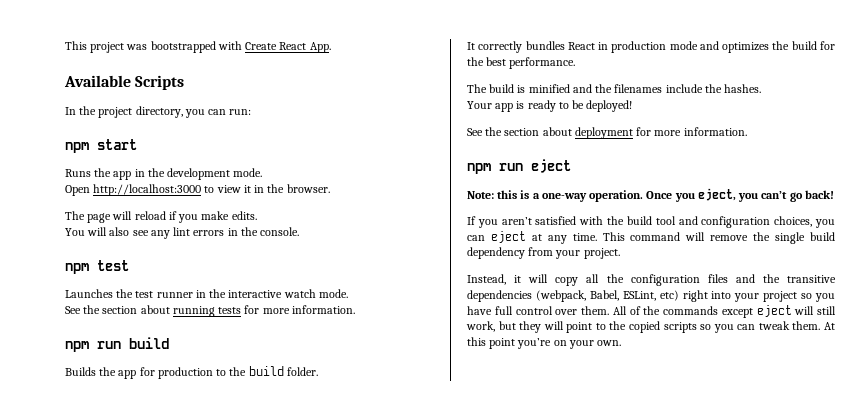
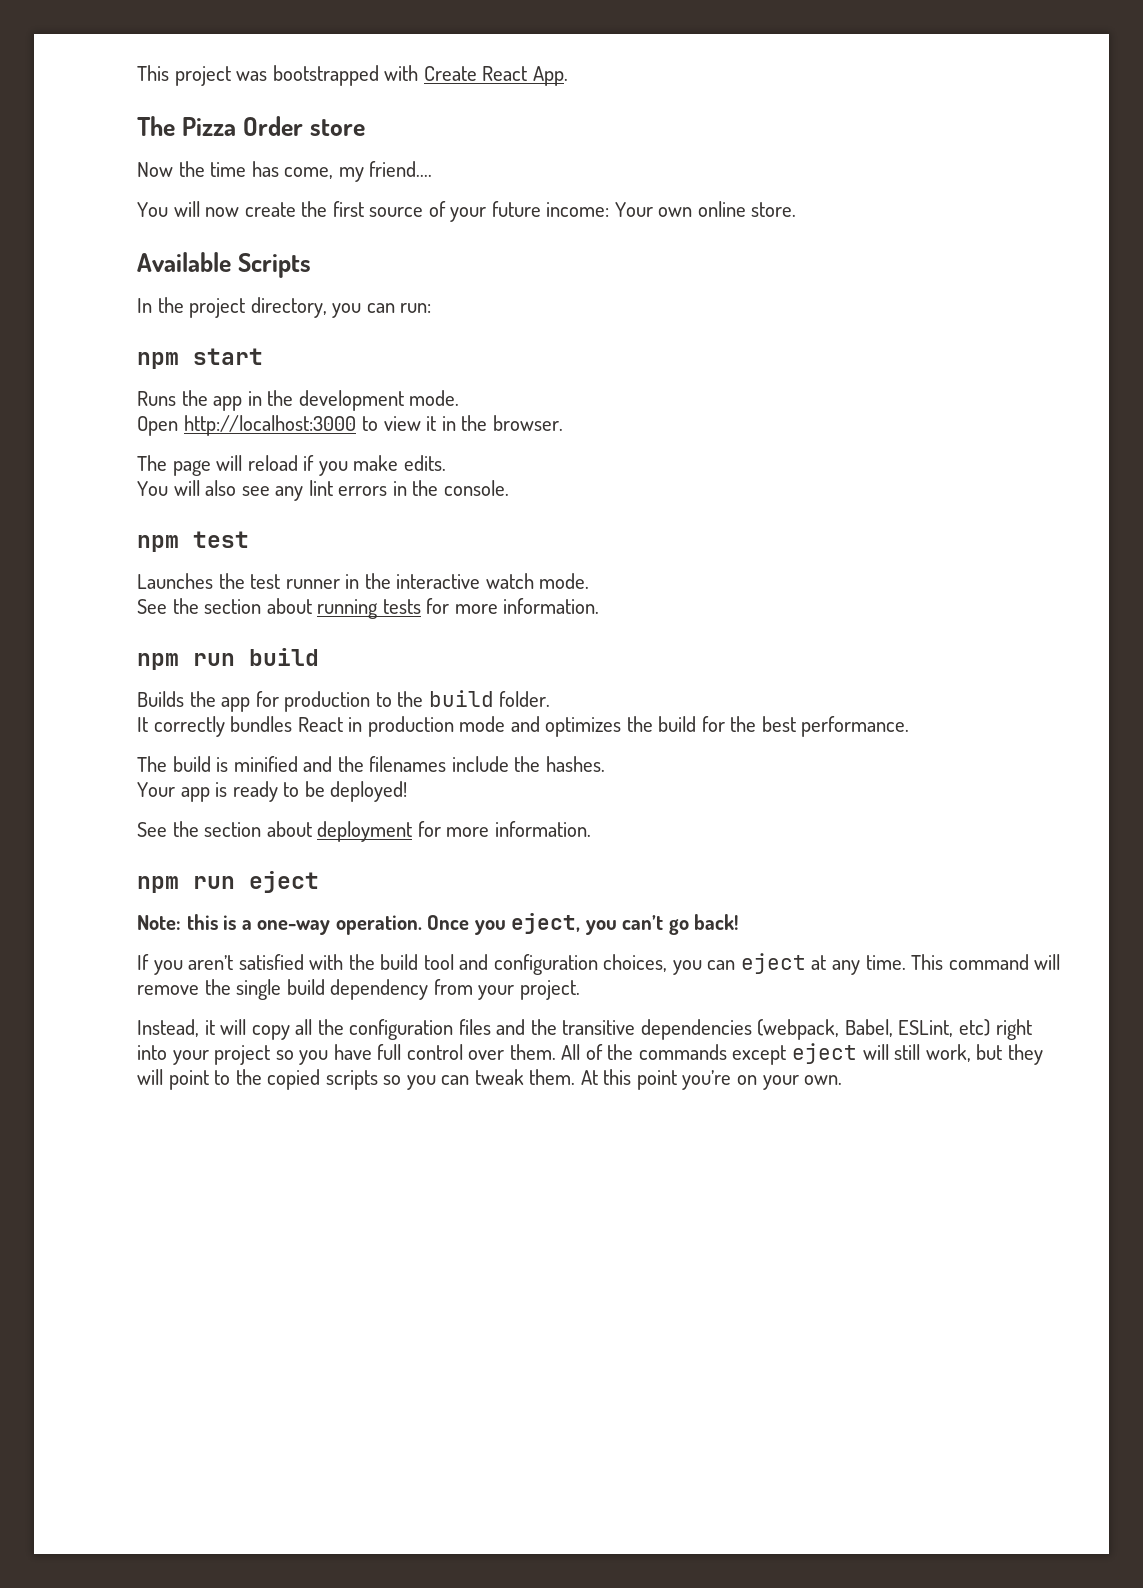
+ The Pizza Order store
+ Now the time has come, my friend....
+ You will now create the first source of your future income: Your own online store.

